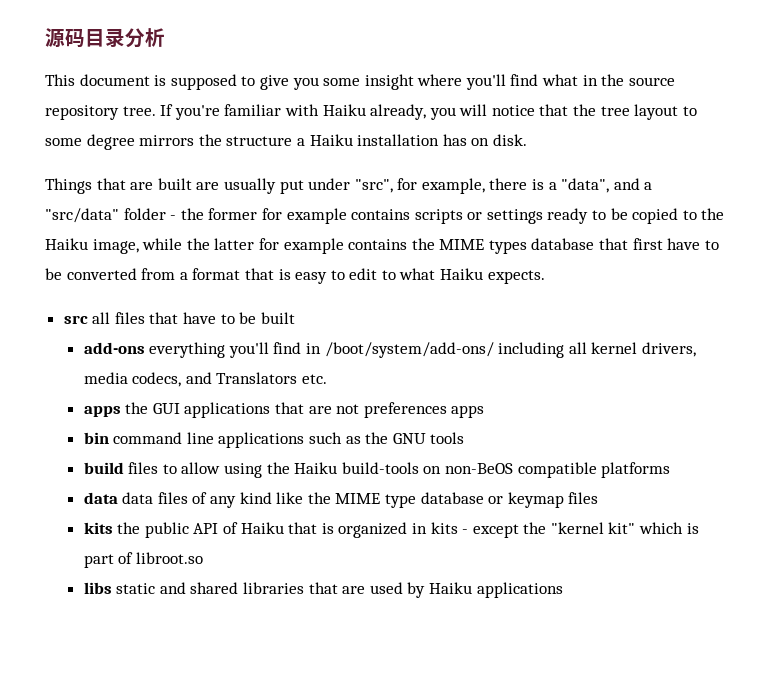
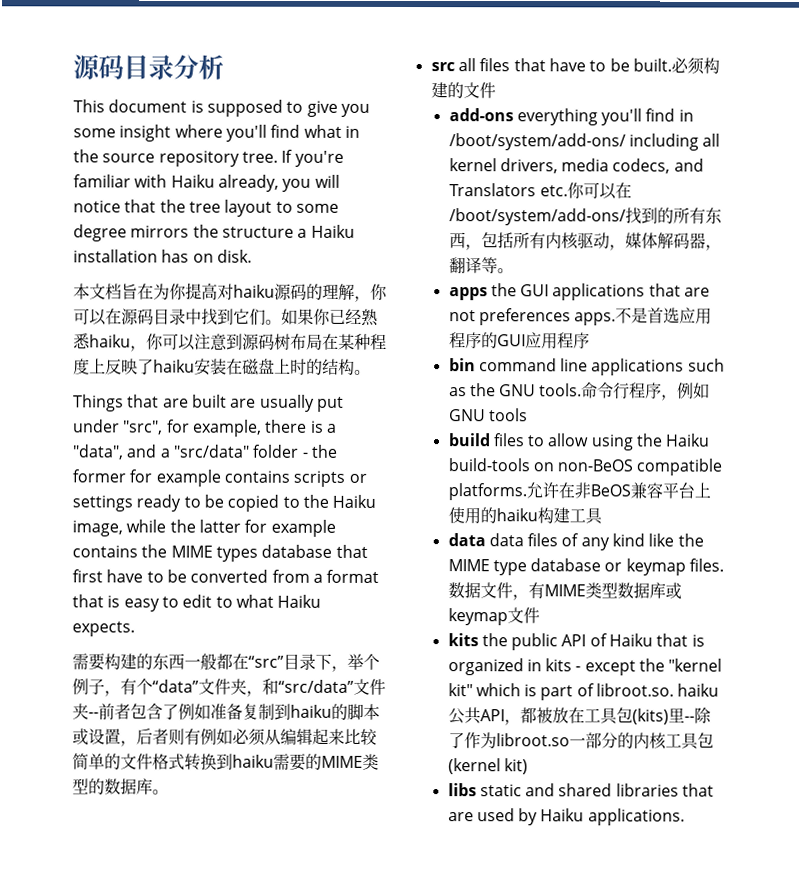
+ 本文档旨在为你提高对haiku源码的理解，你可以在源码目录中找到它们。如果你已经熟悉haiku，你可以注意到源码树布局在某种程度上反映了haiku安装在磁盘上时的结构。
+ 需要构建的东西一般都在“src”目录下，举个例子，有个“data”文件夹，和“src/data”文件夹--前者包含了例如准备复制到haiku的脚本或设置，后者则有例如必须从编辑起来比较简单的文件格式转换到haiku需要的MIME类型的数据库。
- src all files that have to be built
+ src all files that have to be built.必须构建的文件
- add-ons everything you'll find in /boot/system/add-ons/ including all kernel drivers, media codecs, and Translators etc.
+ add-ons everything you'll find in /boot/system/add-ons/ including all kernel drivers, media codecs, and Translators etc.你可以在/boot/system/add-ons/找到的所有东西，包括所有内核驱动，媒体解码器，翻译等。
- apps the GUI applications that are not preferences apps
+ apps the GUI applications that are not preferences apps.不是首选应用程序的GUI应用程序
- bin command line applications such as the GNU tools
+ bin command line applications such as the GNU tools.命令行程序，例如GNU tools
- build files to allow using the Haiku build-tools on non-BeOS compatible platforms
+ build files to allow using the Haiku build-tools on non-BeOS compatible platforms.允许在非BeOS兼容平台上使用的haiku构建工具
- data data files of any kind like the MIME type database or keymap files
+ data data files of any kind like the MIME type database or keymap files.数据文件，有MIME类型数据库或keymap文件
- kits the public API of Haiku that is organized in kits - except the "kernel kit" which is part of libroot.so
+ kits the public API of Haiku that is organized in kits - except the "kernel kit" which is part of libroot.so. haiku公共API，都被放在工具包(kits)里--除了作为libroot.so一部分的内核工具包(kernel kit)
- libs static and shared libraries that are used by Haiku applications
+ libs static and shared libraries that are used by Haiku applications.

